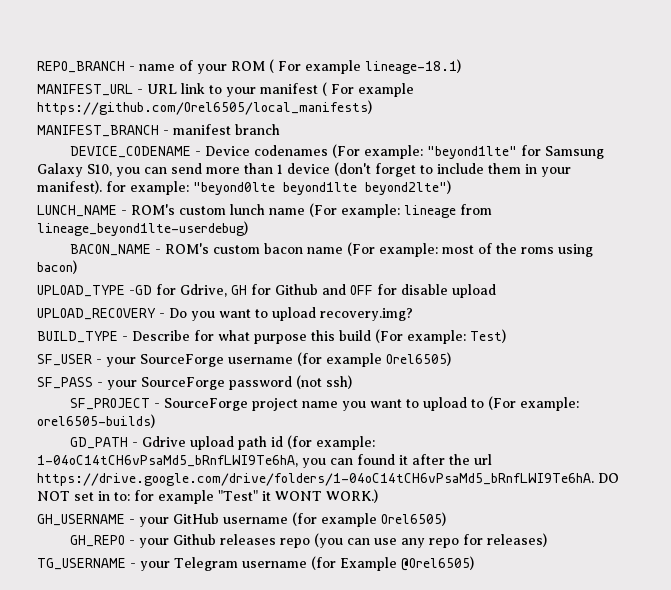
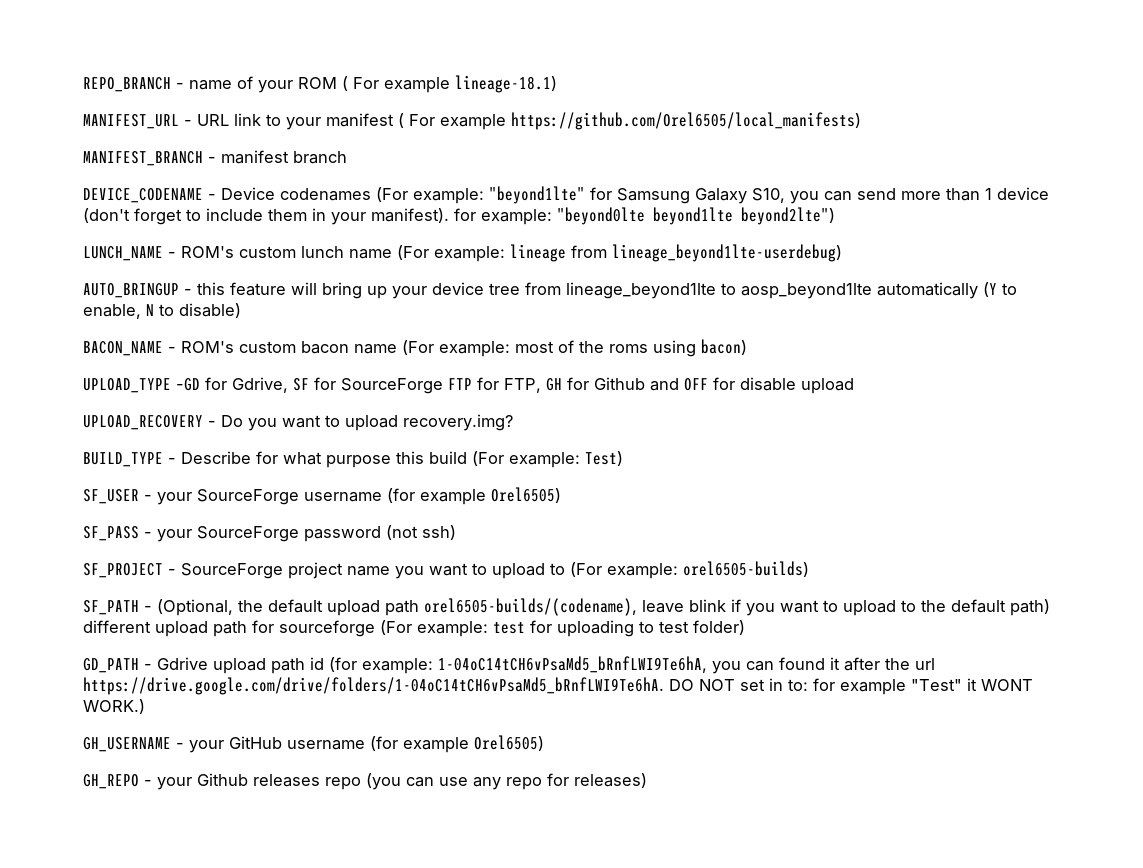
+ AUTO_BRINGUP - this feature will bring up your device tree from lineage_beyond1lte to aosp_beyond1lte automatically (Y to enable, N to disable)
- UPLOAD_TYPE -GD for Gdrive, GH for Github and OFF for disable upload
+ UPLOAD_TYPE -GD for Gdrive, SF for SourceForge FTP for FTP, GH for Github and OFF for disable upload
+ SF_PATH - (Optional, the default upload path orel6505-builds/(codename), leave blink if you want to upload to the default path) different upload path for sourceforge (For example: test for uploading to test folder)
- TG_USERNAME - your Telegram username (for Example @Orel6505)

